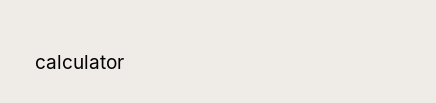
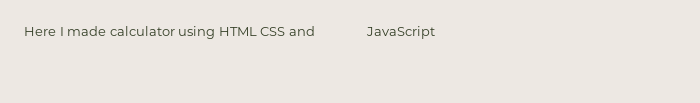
- calculator
+ Here I made calculator using HTML CSS and JavaScript

